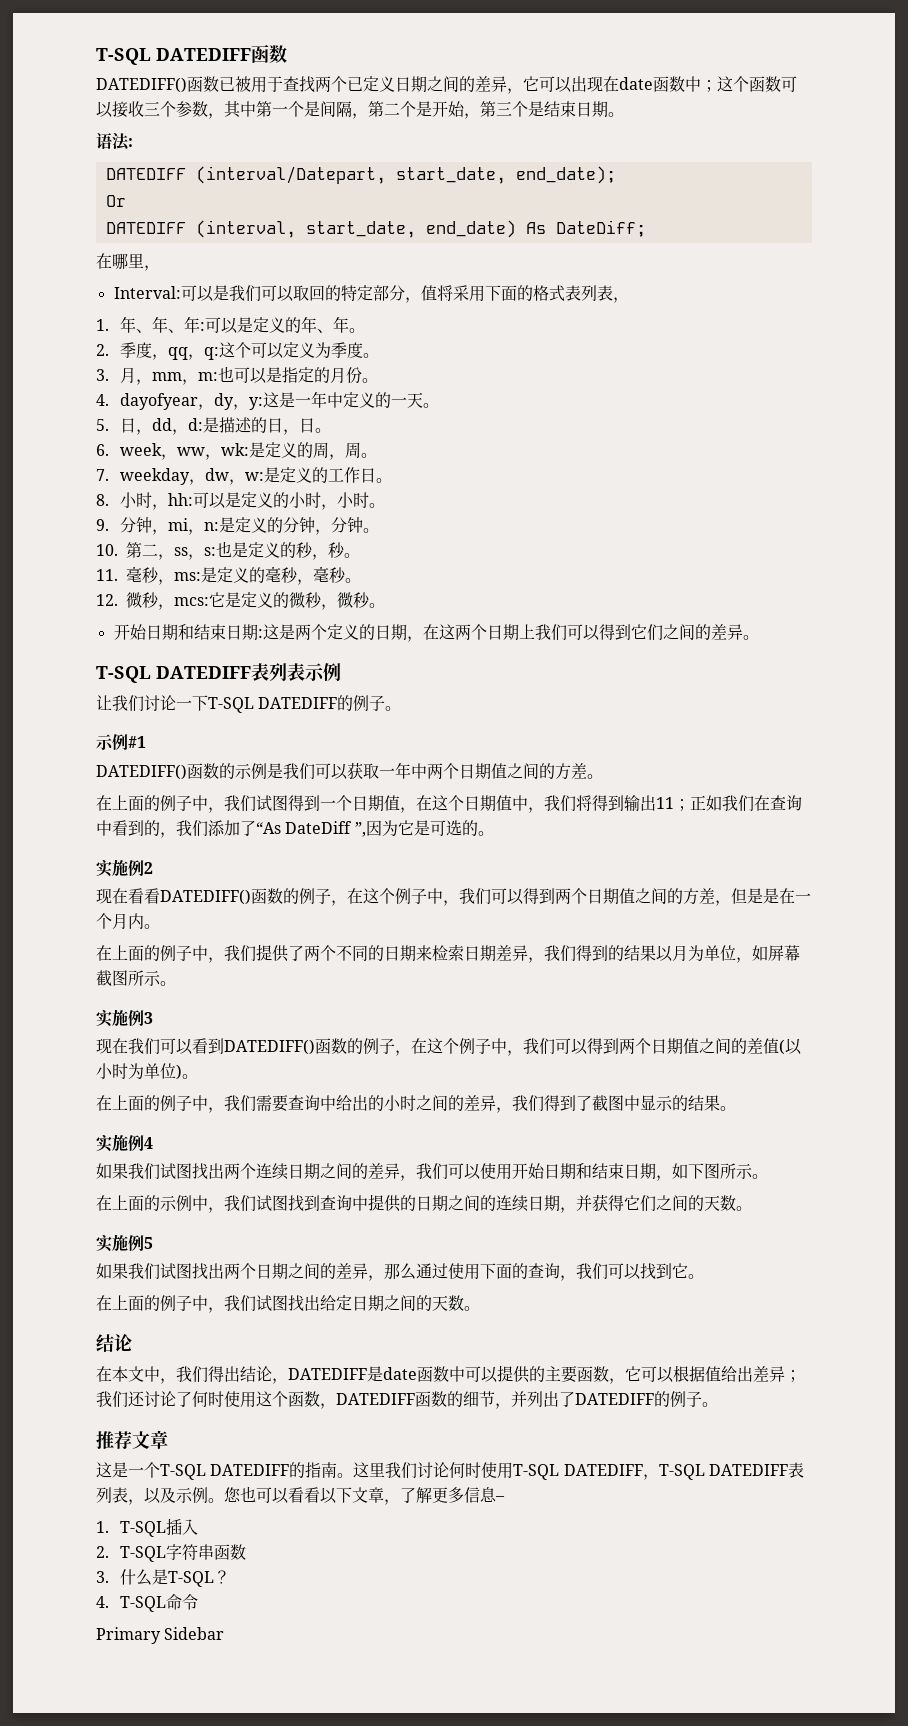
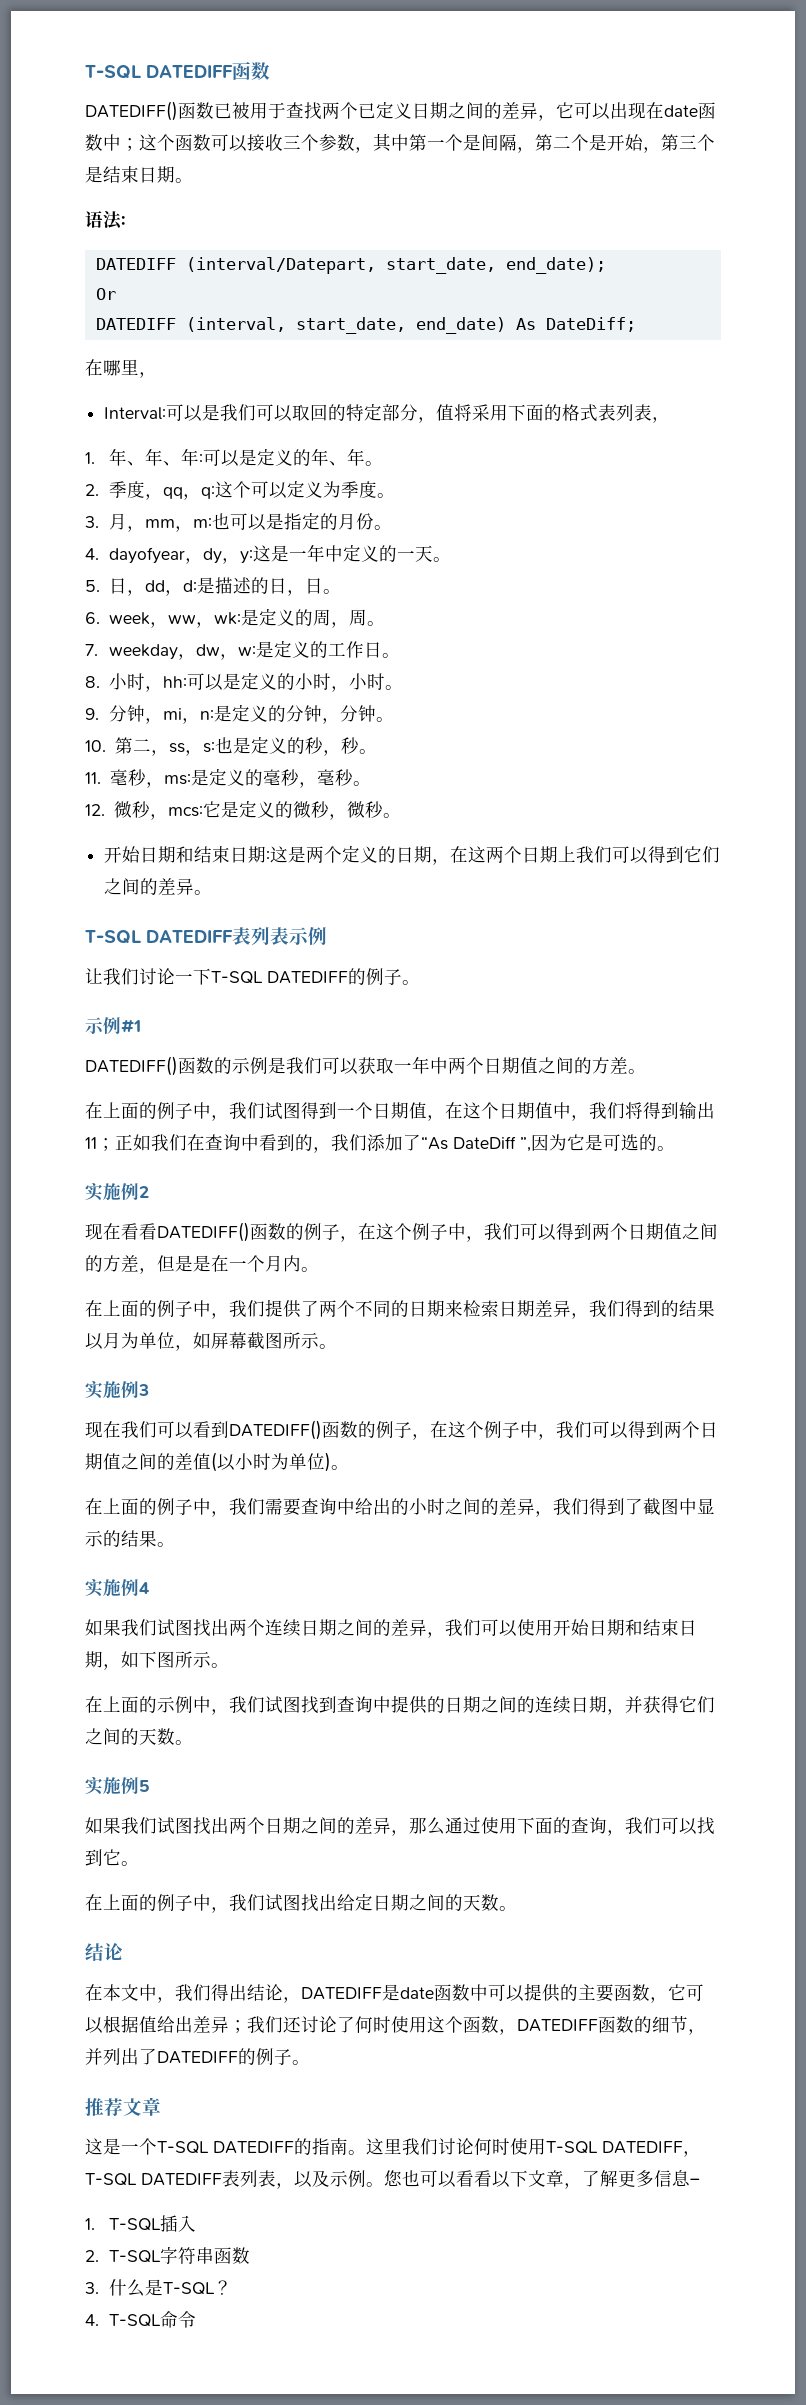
- Primary Sidebar

